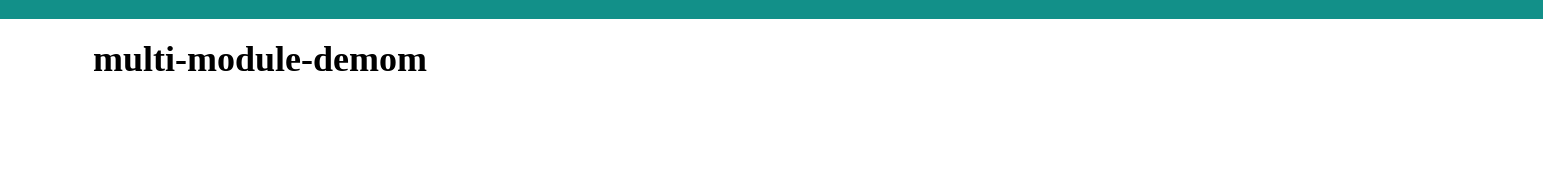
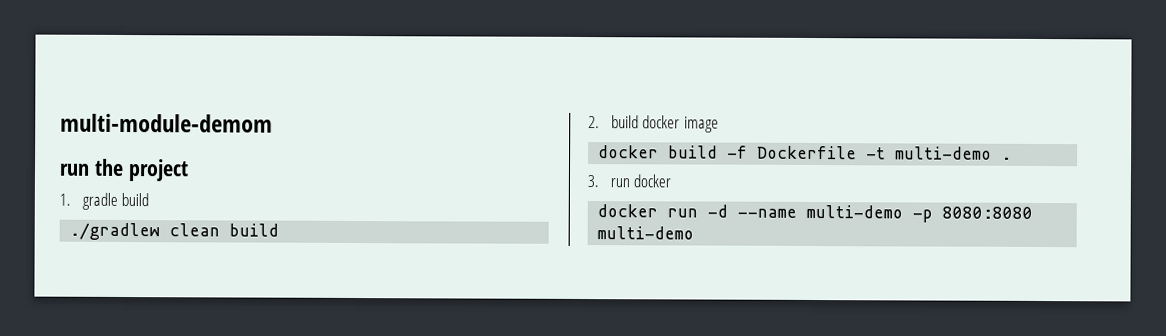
+ run the project
+ 1. gradle build
+ ./gradlew clean build
+ 2. build docker image
+ docker build -f Dockerfile -t multi-demo .
+ 3. run docker
+ docker run -d --name multi-demo -p 8080:8080 multi-demo

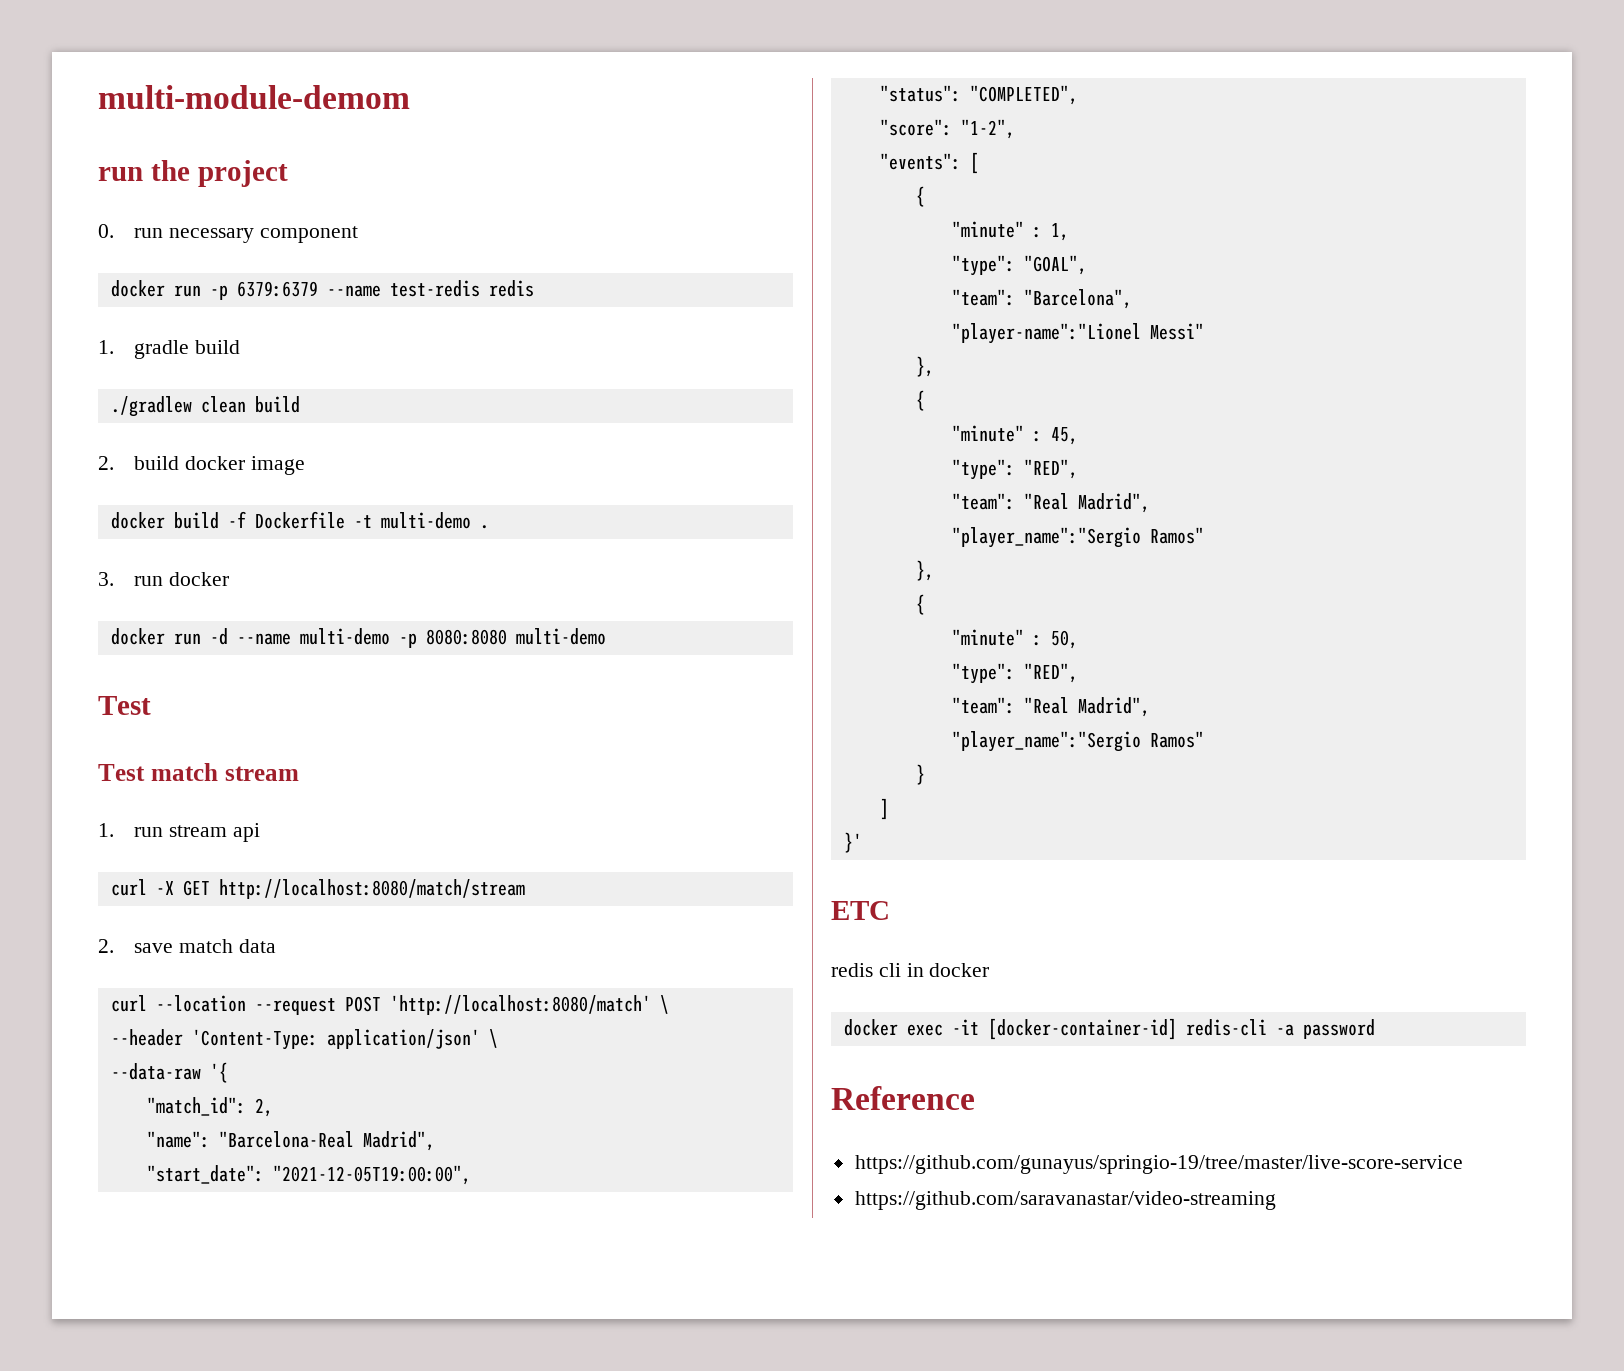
+ 0. run necessary component
+ docker run -p 6379:6379 --name test-redis redis
  docker run -d --name multi-demo -p 8080:8080 multi-demo
+ Test
+ Test match stream
+ 1. run stream api
+ curl -X GET http://localhost:8080/match/stream
+ 2. save match data
+ curl --location --request POST 'http://localhost:8080/match' \
+ --header 'Content-Type: application/json' \
+ --data-raw '{
+ "match_id": 2,
+ "name": "Barcelona-Real Madrid",
+ "start_date": "2021-12-05T19:00:00",
+ "status": "COMPLETED",
+ "score": "1-2",
+ "events": [
+ {
+ "minute" : 1,
+ "type": "GOAL",
+ "team": "Barcelona",
+ "player-name":"Lionel Messi"
+ },
+ {
+ "minute" : 45,
+ "type": "RED",
+ "team": "Real Madrid",
+ "player_name":"Sergio Ramos"
+ },
+ {
+ "minute" : 50,
+ "type": "RED",
+ "team": "Real Madrid",
+ "player_name":"Sergio Ramos"
+ }
+ ]
+ }'
+ ETC
+ redis cli in docker
+ docker exec -it [docker-container-id] redis-cli -a password
+ Reference
+ https://github.com/gunayus/springio-19/tree/master/live-score-service
+ https://github.com/saravanastar/video-streaming

